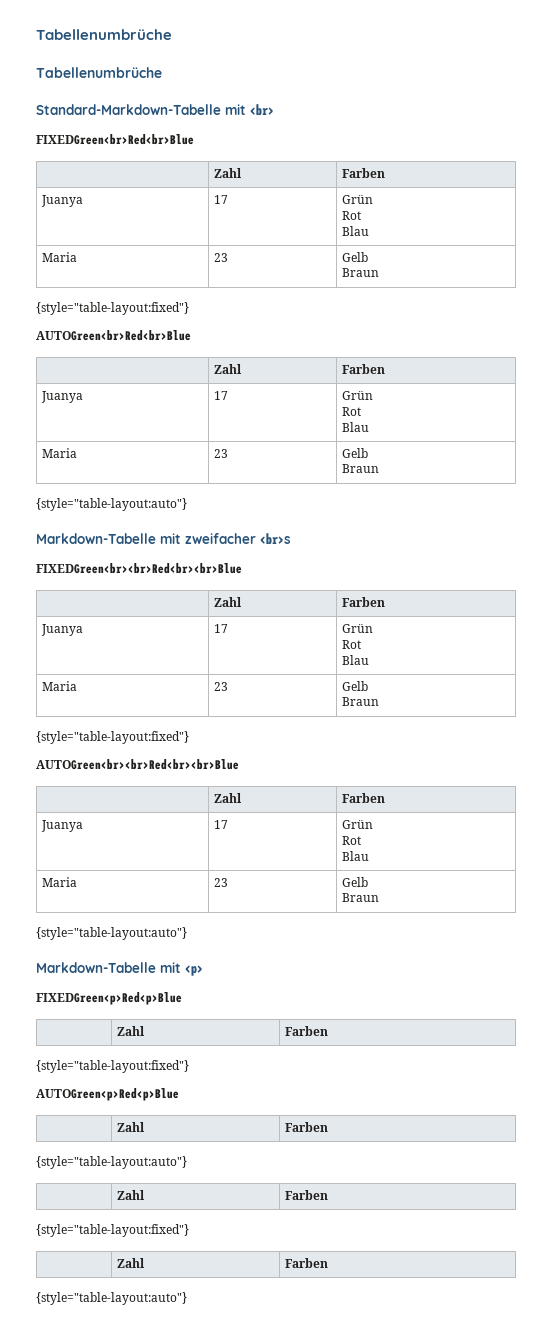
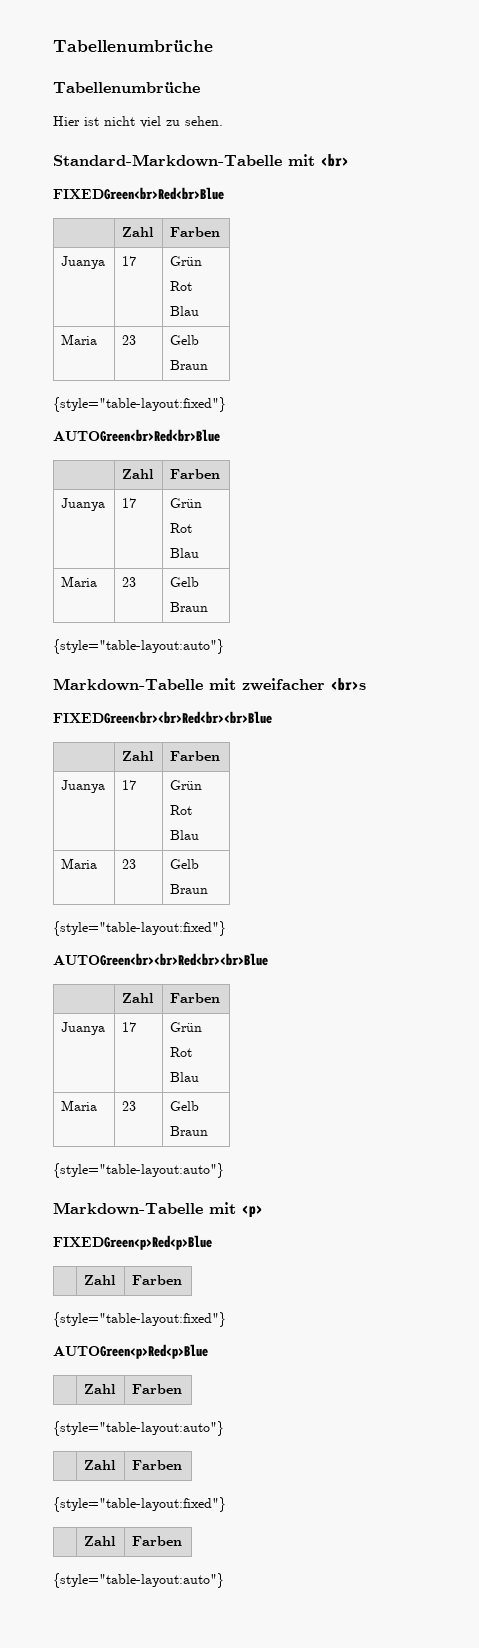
+ Hier ist nicht viel zu sehen.

